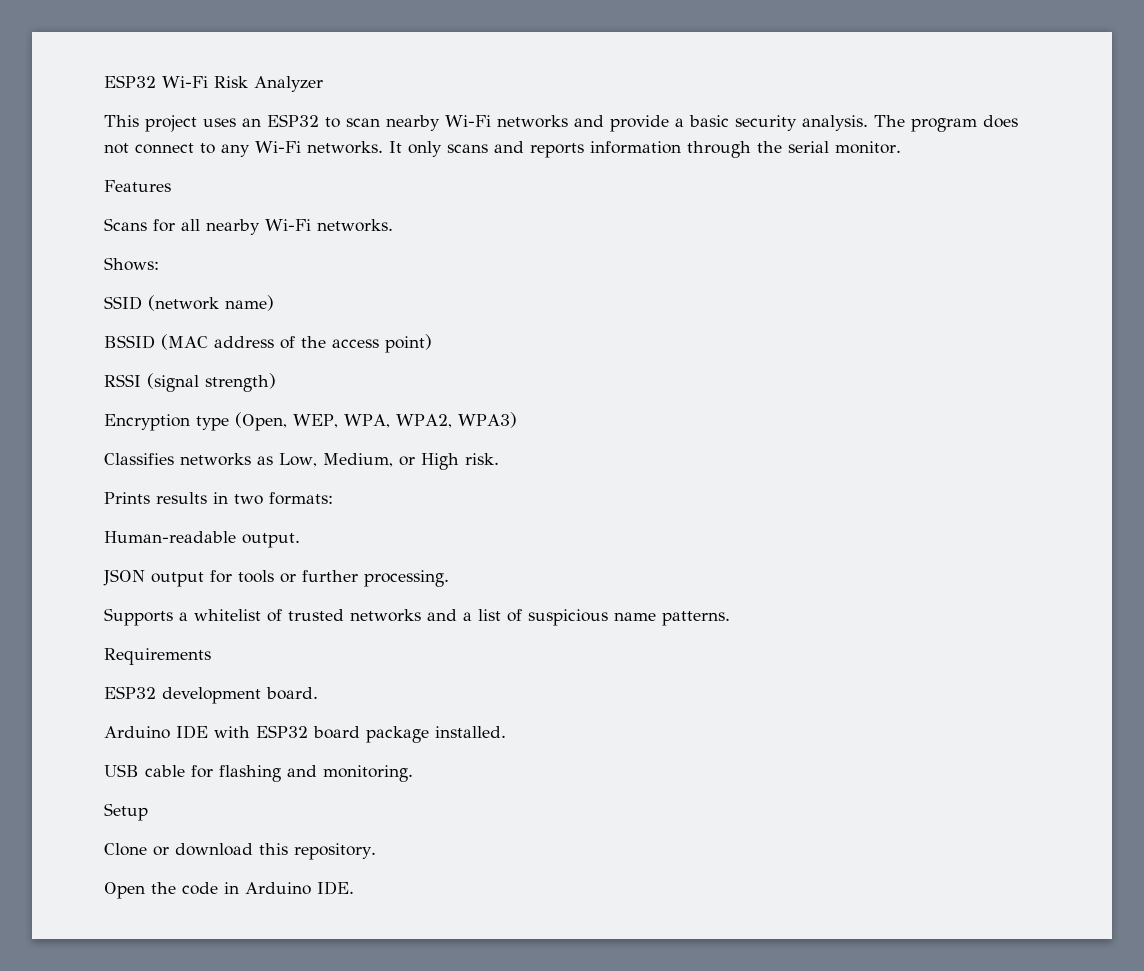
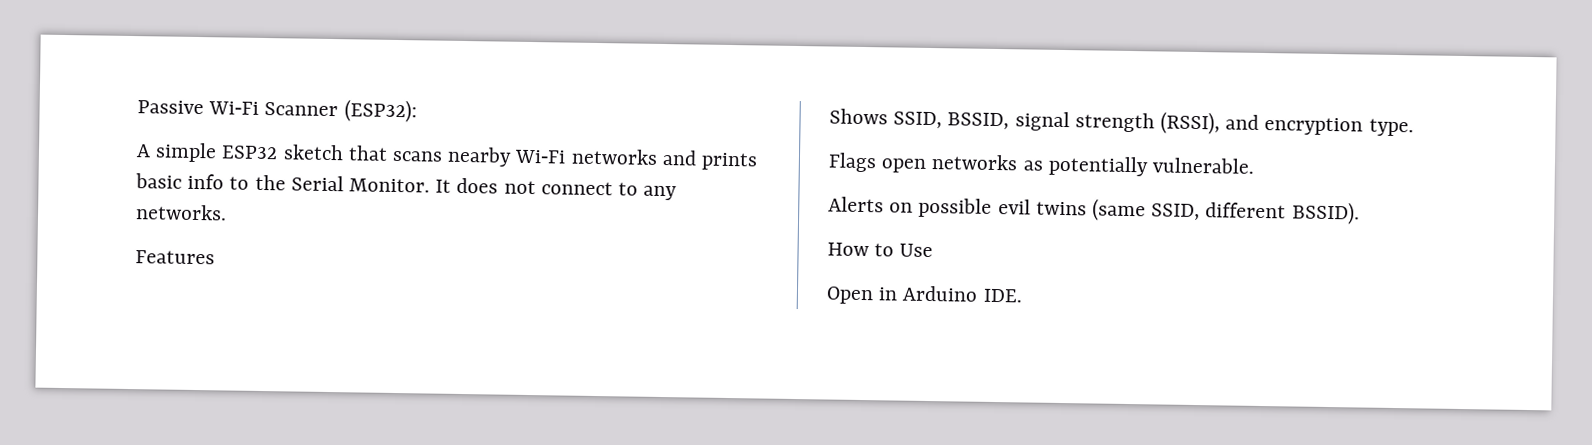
- ESP32 Wi-Fi Risk Analyzer
- This project uses an ESP32 to scan nearby Wi-Fi networks and provide a basic security analysis. The program does not connect to any Wi-Fi networks. It only scans and reports information through the serial monitor.
+ Passive Wi‑Fi Scanner (ESP32):
+ A simple ESP32 sketch that scans nearby Wi‑Fi networks and prints basic info to the Serial Monitor. It does not connect to any networks.
  Features
- Scans for all nearby Wi-Fi networks.
- Shows:
- SSID (network name)
- BSSID (MAC address of the access point)
- RSSI (signal strength)
- Encryption type (Open, WEP, WPA, WPA2, WPA3)
- Classifies networks as Low, Medium, or High risk.
- Prints results in two formats:
- Human-readable output.
- JSON output for tools or further processing.
- Supports a whitelist of trusted networks and a list of suspicious name patterns.
- Requirements
- ESP32 development board.
- Arduino IDE with ESP32 board package installed.
- USB cable for flashing and monitoring.
- Setup
- Clone or download this repository.
+ Shows SSID, BSSID, signal strength (RSSI), and encryption type.
+ Flags open networks as potentially vulnerable.
+ Alerts on possible evil twins (same SSID, different BSSID).
+ How to Use
- Open the code in Arduino IDE.
+ Open in Arduino IDE.

